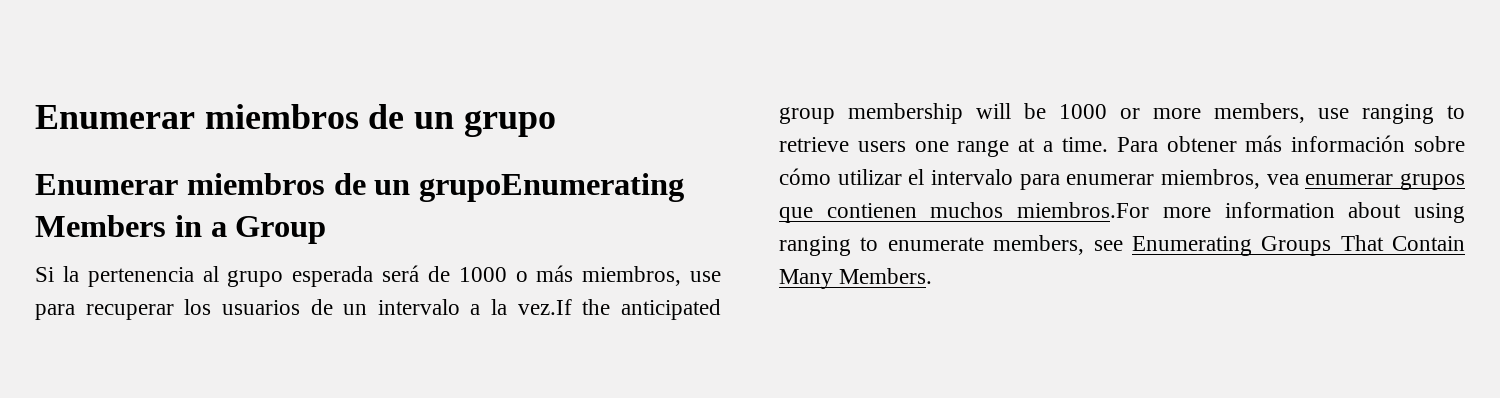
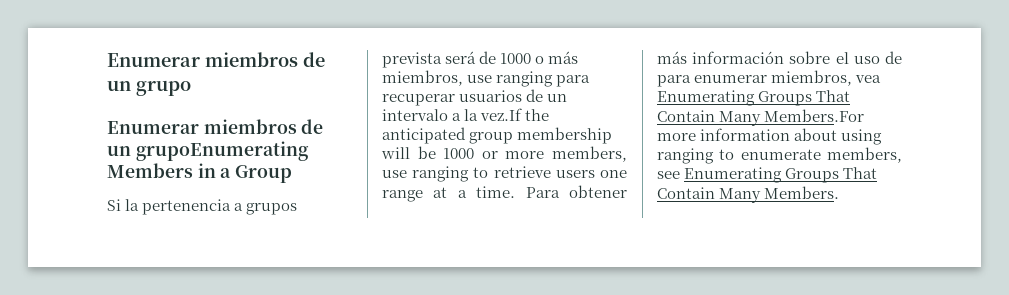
- Si la pertenencia al grupo esperada será de 1000 o más miembros, use para recuperar los usuarios de un intervalo a la vez.If the anticipated group membership will be 1000 or more members, use ranging to retrieve users one range at a time.
+ Si la pertenencia a grupos prevista será de 1000 o más miembros, use ranging para recuperar usuarios de un intervalo a la vez.If the anticipated group membership will be 1000 or more members, use ranging to retrieve users one range at a time.
- Para obtener más información sobre cómo utilizar el intervalo para enumerar miembros, vea enumerar grupos que contienen muchos miembros.For more information about using ranging to enumerate members, see Enumerating Groups That Contain Many Members.
+ Para obtener más información sobre el uso de para enumerar miembros, vea Enumerating Groups That Contain Many Members.For more information about using ranging to enumerate members, see Enumerating Groups That Contain Many Members.

